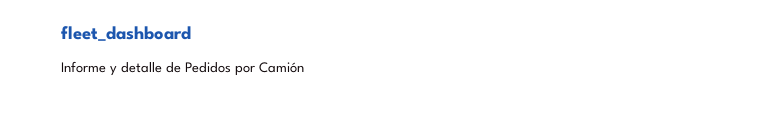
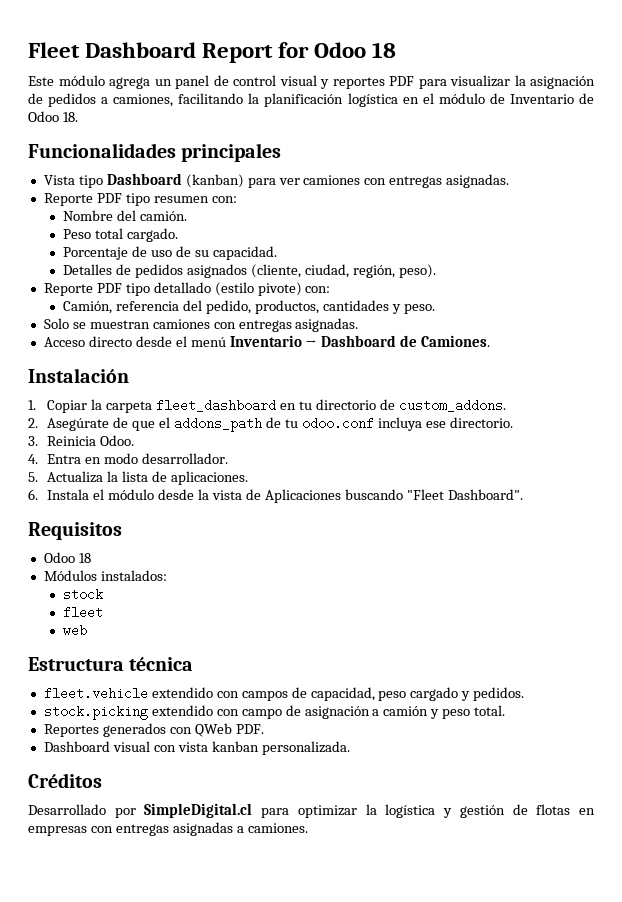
- fleet_dashboard
- Informe y detalle de Pedidos por Camión
+ Fleet Dashboard Report for Odoo 18
+ Este módulo agrega un panel de control visual y reportes PDF para visualizar la asignación de pedidos a camiones, facilitando la planificación logística en el módulo de Inventario de Odoo 18.
+ Funcionalidades principales
+ Vista tipo Dashboard (kanban) para ver camiones con entregas asignadas.
+ Reporte PDF tipo resumen con:
+ Nombre del camión.
+ Peso total cargado.
+ Porcentaje de uso de su capacidad.
+ Detalles de pedidos asignados (cliente, ciudad, región, peso).
+ Reporte PDF tipo detallado (estilo pivote) con:
+ Camión, referencia del pedido, productos, cantidades y peso.
+ Solo se muestran camiones con entregas asignadas.
+ Acceso directo desde el menú Inventario → Dashboard de Camiones.
+ Instalación
+ 1. Copiar la carpeta fleet_dashboard en tu directorio de custom_addons.
+ 2. Asegúrate de que el addons_path de tu odoo.conf incluya ese directorio.
+ 3. Reinicia Odoo.
+ 4. Entra en modo desarrollador.
+ 5. Actualiza la lista de aplicaciones.
+ 6. Instala el módulo desde la vista de Aplicaciones buscando "Fleet Dashboard".
+ Requisitos
+ Odoo 18
+ Módulos instalados:
+ stock
+ fleet
+ web
+ Estructura técnica
+ fleet.vehicle extendido con campos de capacidad, peso cargado y pedidos.
+ stock.picking extendido con campo de asignación a camión y peso total.
+ Reportes generados con QWeb PDF.
+ Dashboard visual con vista kanban personalizada.
+ Créditos
+ Desarrollado por SimpleDigital.cl para optimizar la logística y gestión de flotas en empresas con entregas asignadas a camiones.

